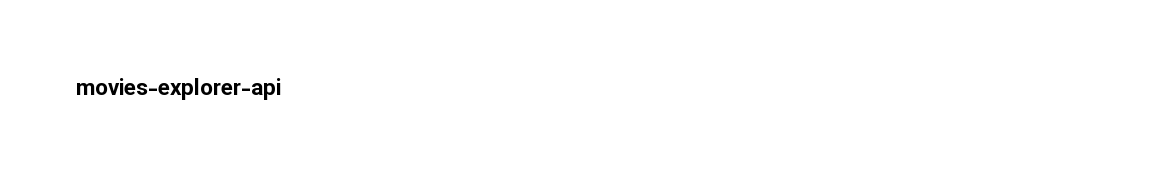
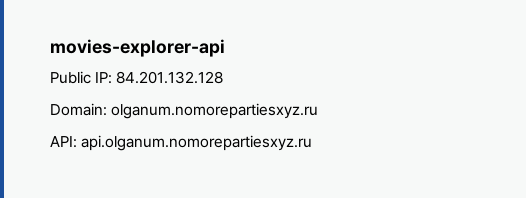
+ Public IP: 84.201.132.128
+ Domain: olganum.nomorepartiesxyz.ru
+ API: api.olganum.nomorepartiesxyz.ru

